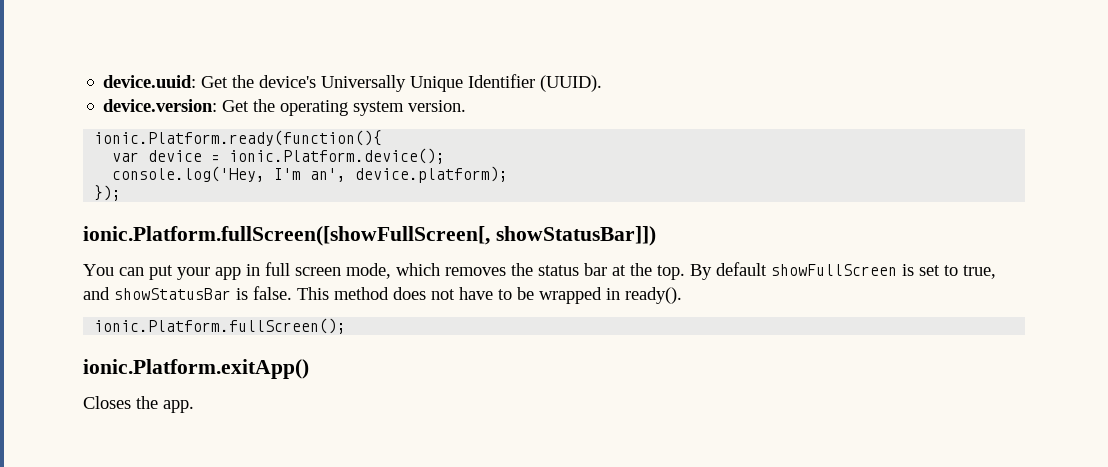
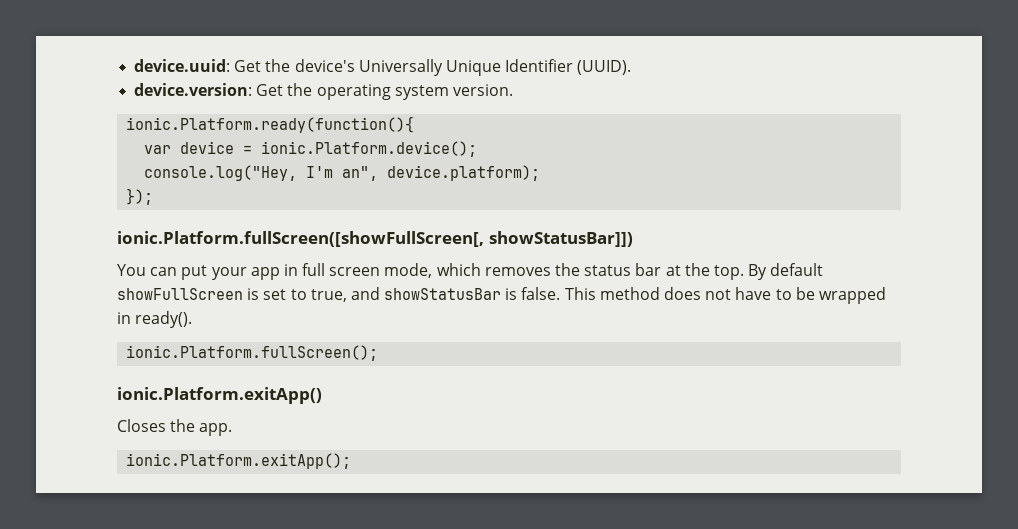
- console.log('Hey, I'm an', device.platform);
+ console.log("Hey, I'm an", device.platform);
+ ionic.Platform.exitApp();

